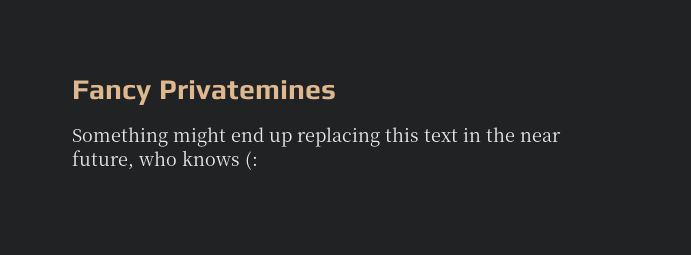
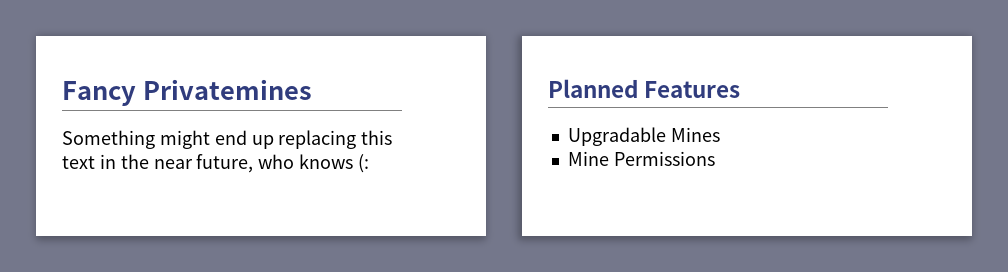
+ Planned Features
+ Upgradable Mines
+ Mine Permissions

